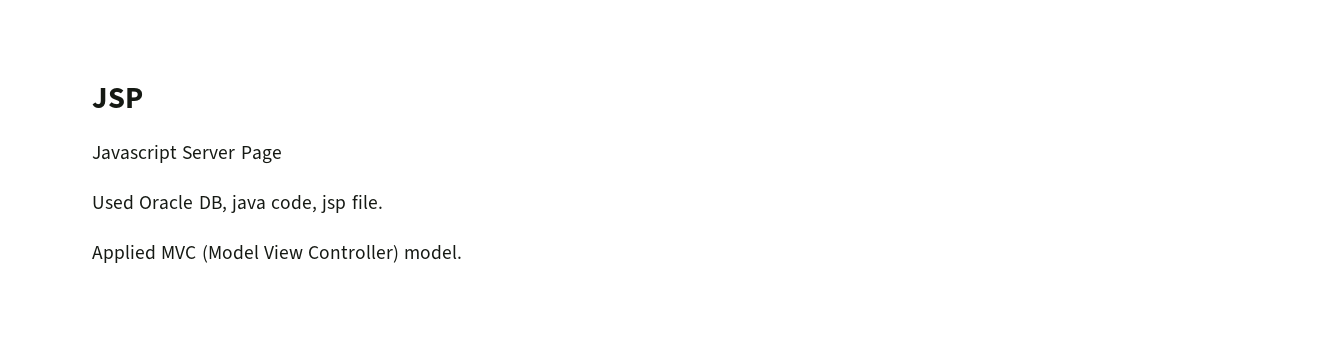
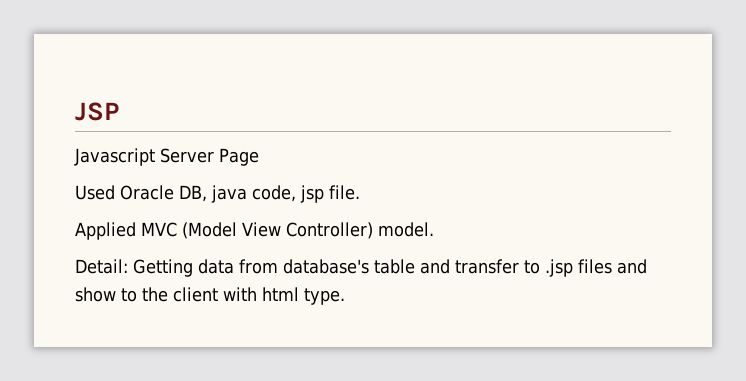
+ Detail: Getting data from database's table and transfer to .jsp files and show to the client with html type.

